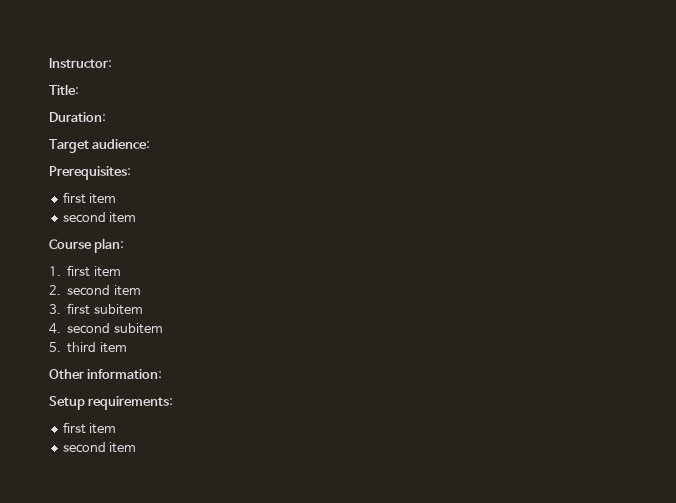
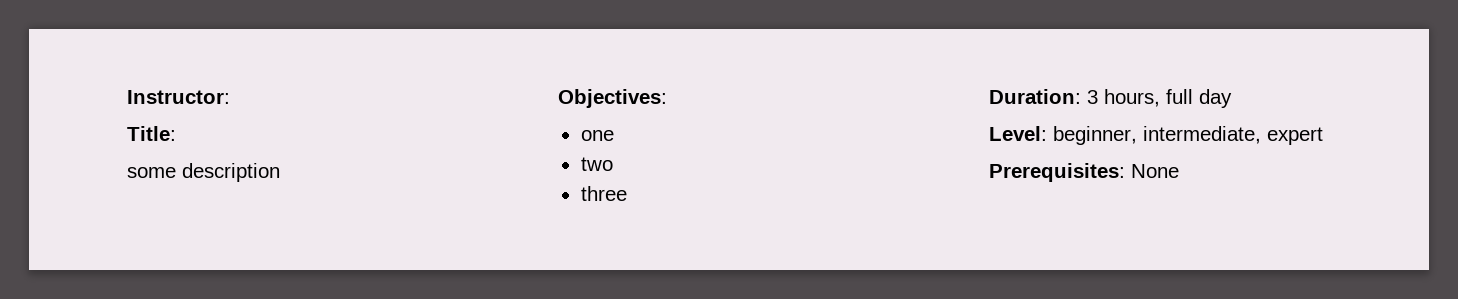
- Duration:
- Target audience:
- Prerequisites:
- first item
- second item
- Course plan:
- 1. first item
- 2. second item
- 3. first subitem
- 4. second subitem
- 5. third item
- Other information:
- Setup requirements:
- first item
- second item
+ some description
+ Objectives:
+ one
+ two
+ three
+ Duration: 3 hours, full day
+ Level: beginner, intermediate, expert
+ Prerequisites: None

